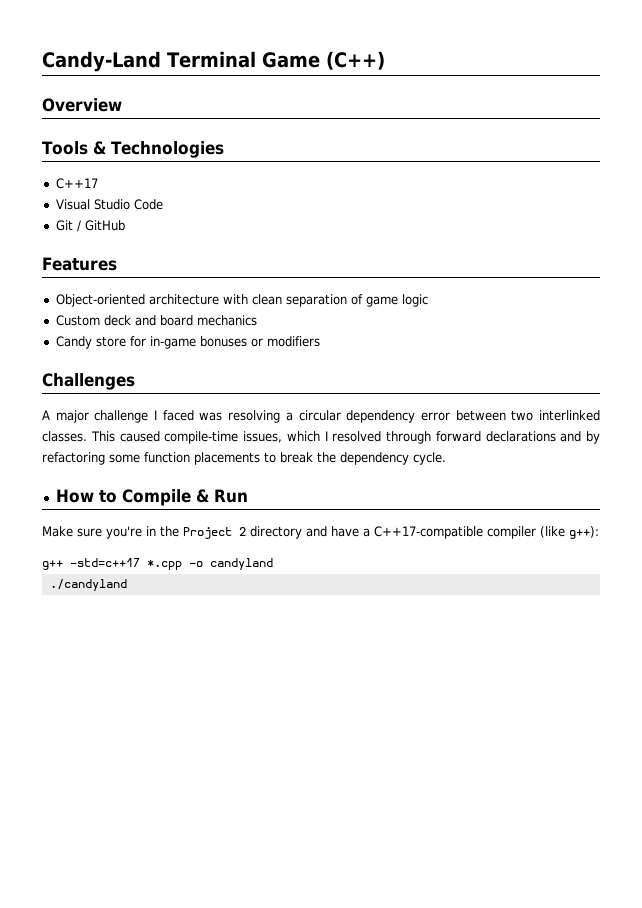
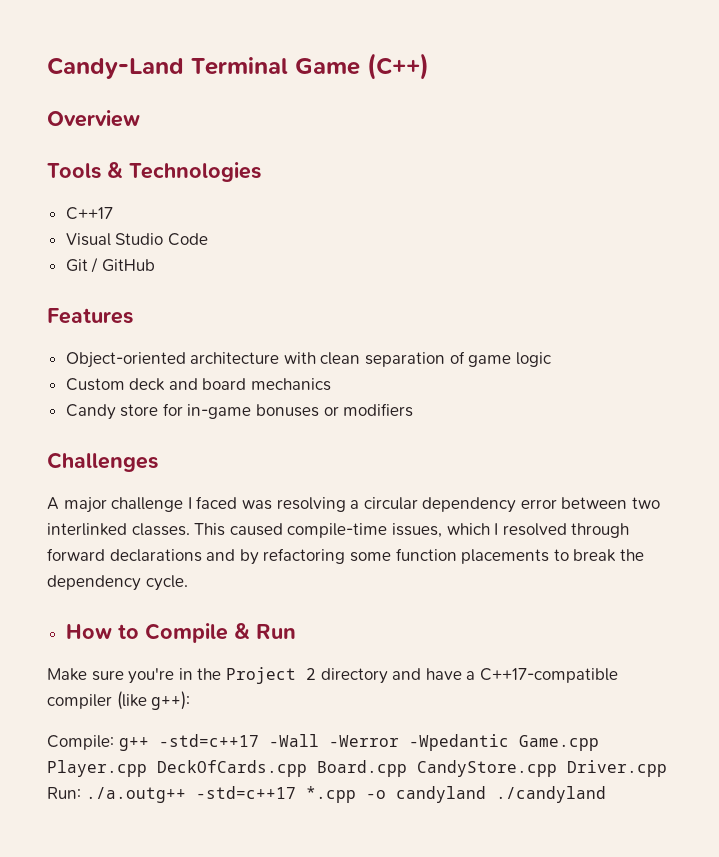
- g++ -std=c++17 *.cpp -o candyland
- ./candyland
+ Compile: g++ -std=c++17 -Wall -Werror -Wpedantic Game.cpp Player.cpp DeckOfCards.cpp Board.cpp CandyStore.cpp Driver.cpp Run: ./a.outg++ -std=c++17 *.cpp -o candyland ./candyland

